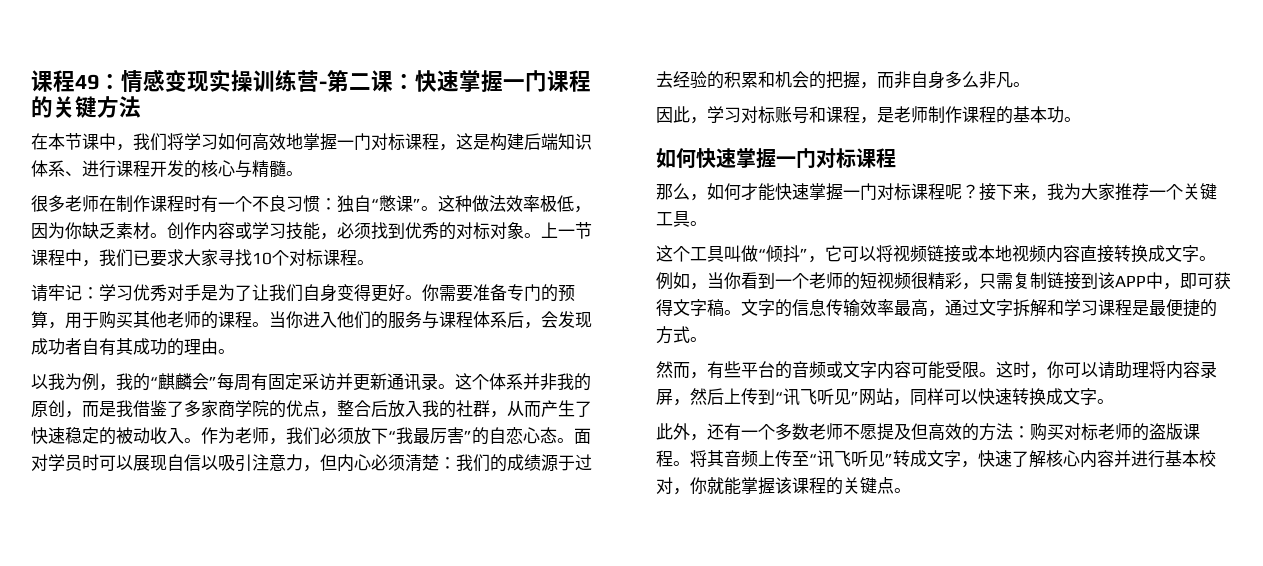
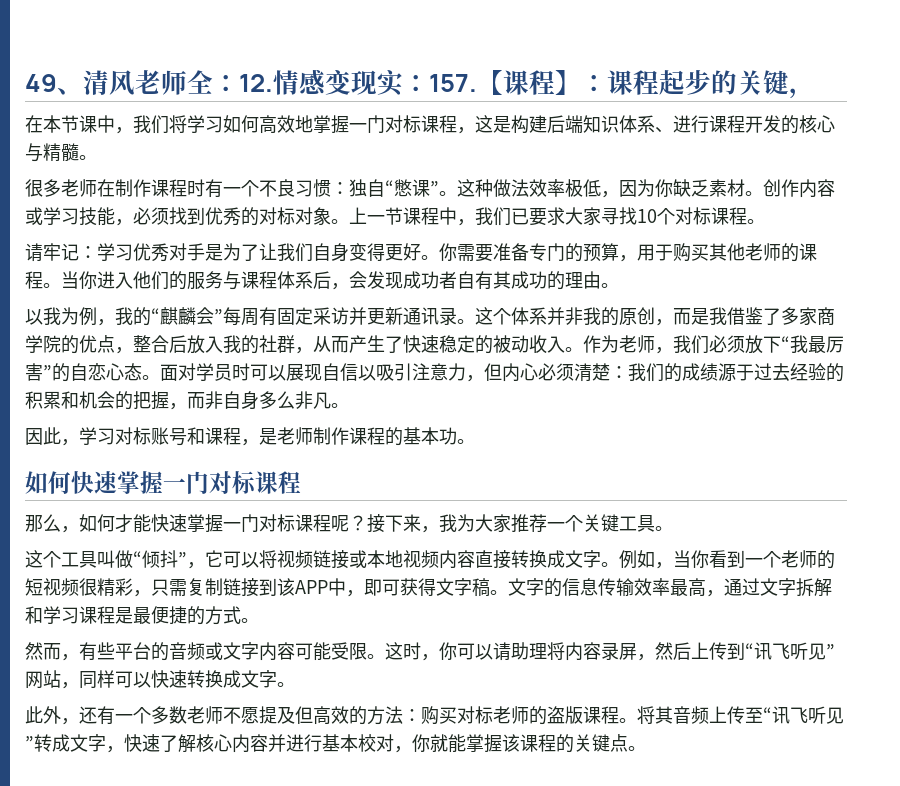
- 课程49：情感变现实操训练营-第二课：快速掌握一门课程的关键方法
+ 49、清风老师全：12.情感变现实：157.【课程】：课程起步的关键，

